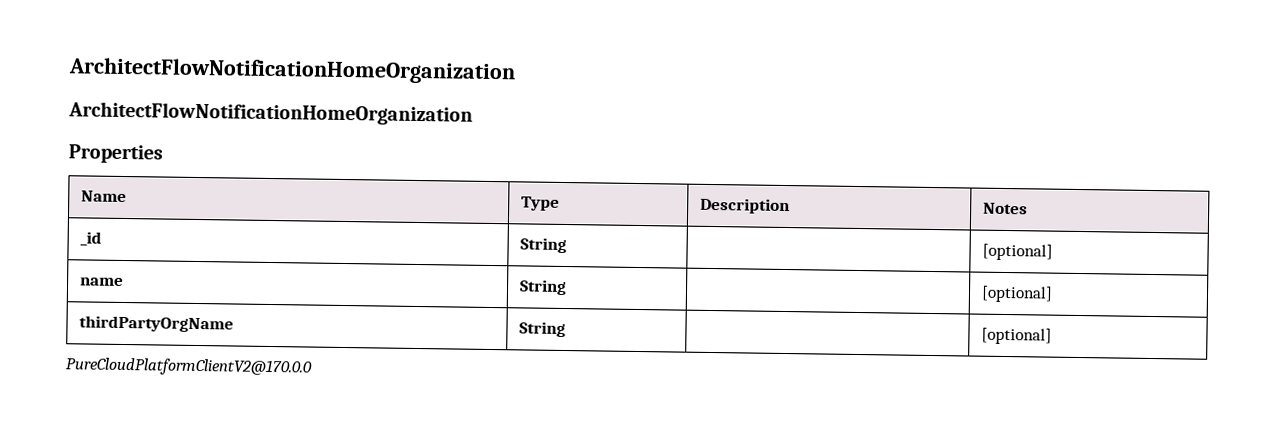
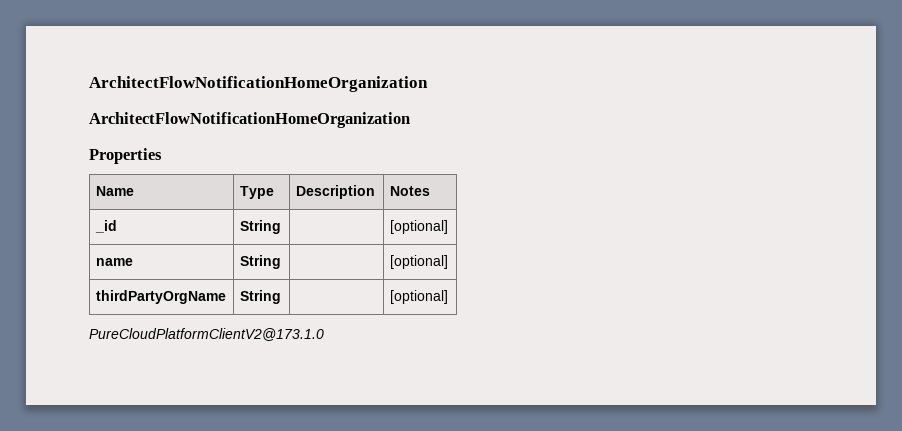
- PureCloudPlatformClientV2@170.0.0
+ PureCloudPlatformClientV2@173.1.0

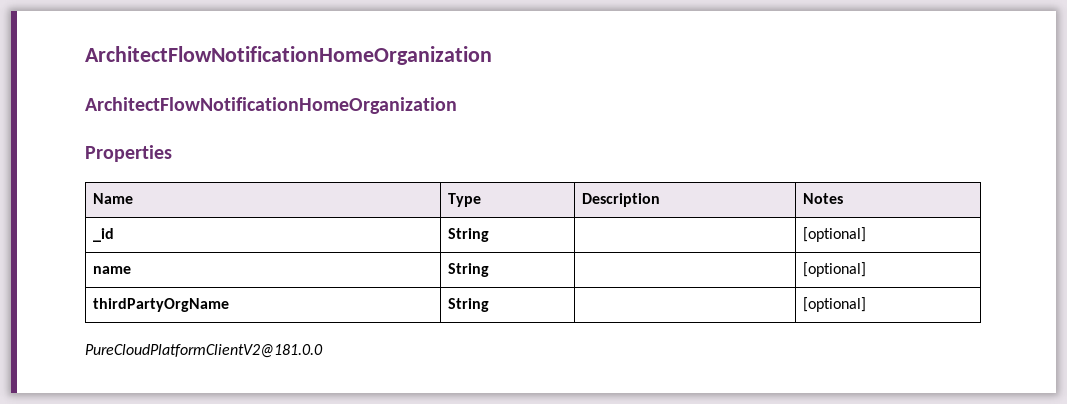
- PureCloudPlatformClientV2@173.1.0
+ PureCloudPlatformClientV2@181.0.0

